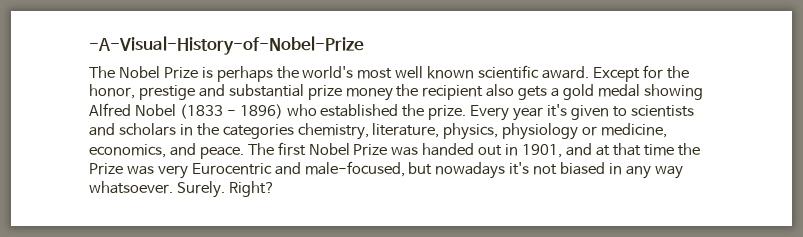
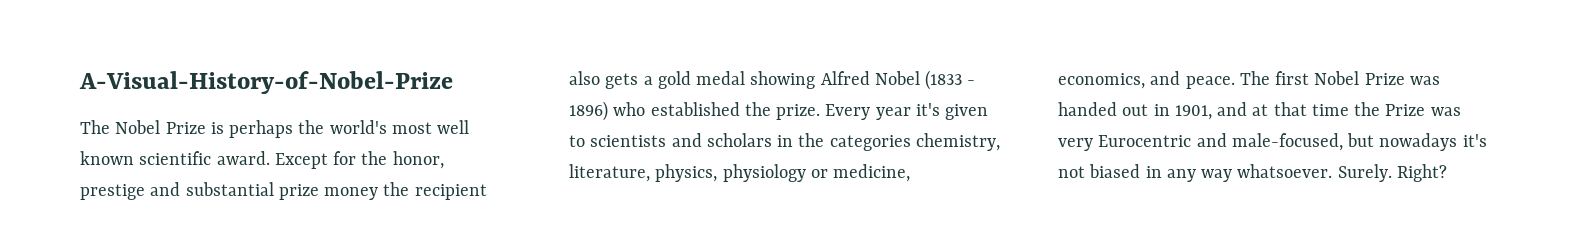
- -A-Visual-History-of-Nobel-Prize
+ A-Visual-History-of-Nobel-Prize

